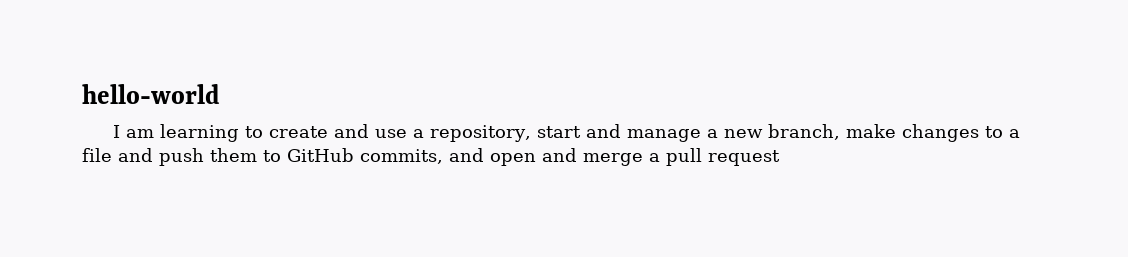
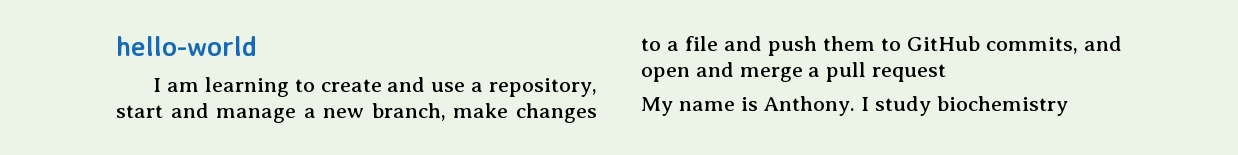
+ My name is Anthony. I study biochemistry

